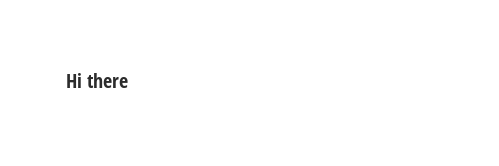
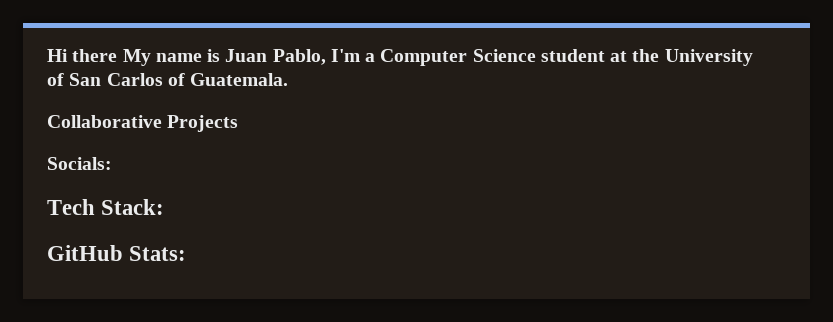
- Hi there
+ Hi there My name is Juan Pablo, I'm a Computer Science student at the University of San Carlos of Guatemala.
+ Collaborative Projects
+ Socials:
+ Tech Stack:
+ GitHub Stats:

